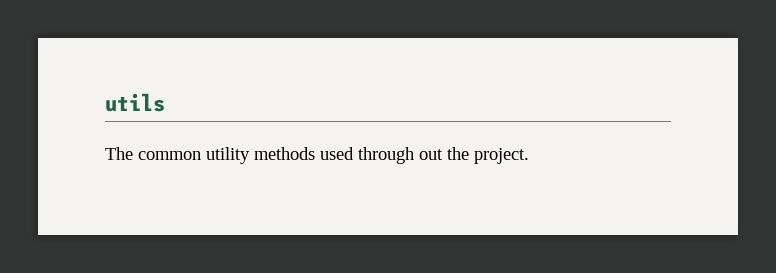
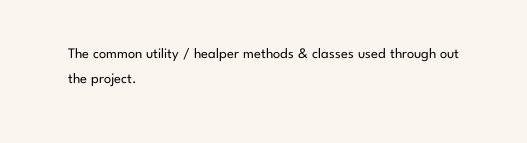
- utils
- The common utility methods used through out the project.
+ The common utility / healper methods & classes used through out the project.

